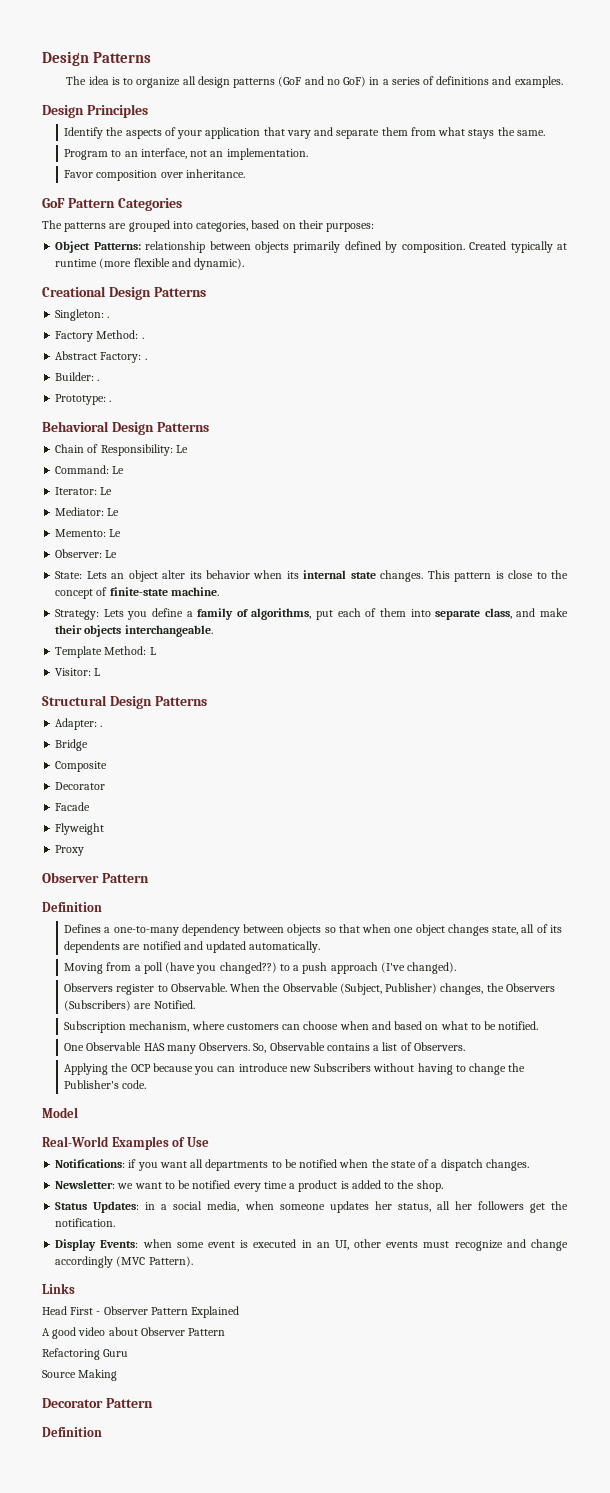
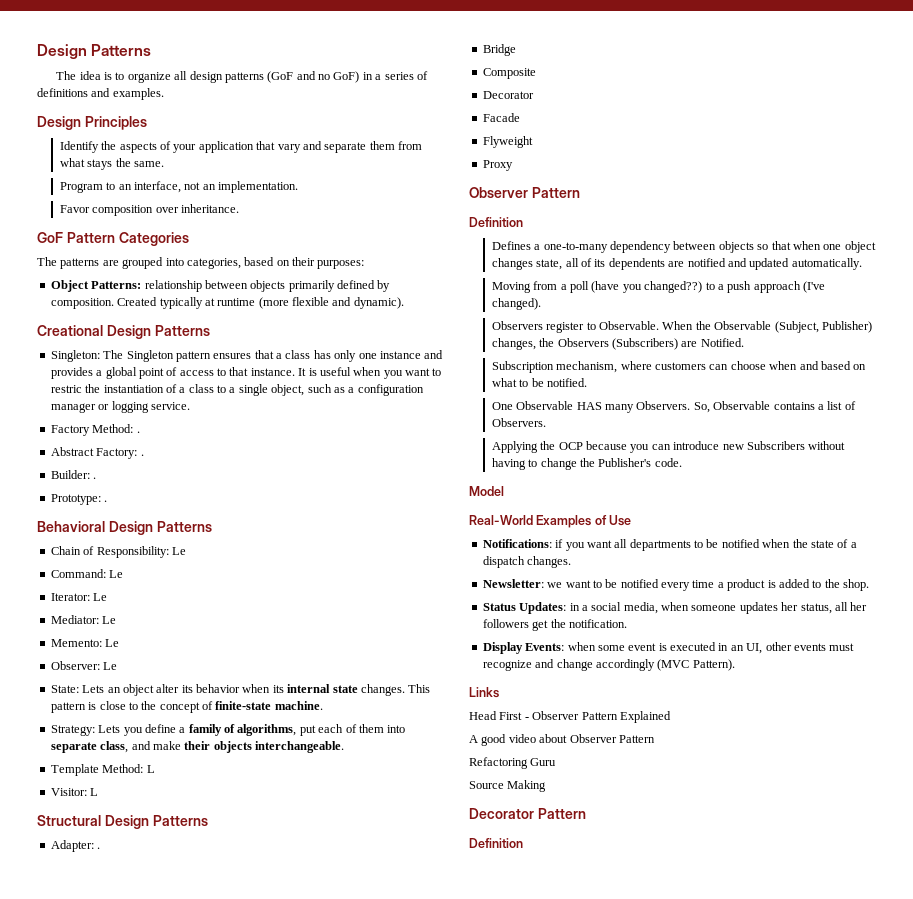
- Singleton: .
+ Singleton: The Singleton pattern ensures that a class has only one instance and provides a global point of access to that instance. It is useful when you want to restric the instantiation of a class to a single object, such as a configuration manager or logging service.

